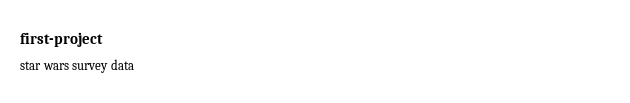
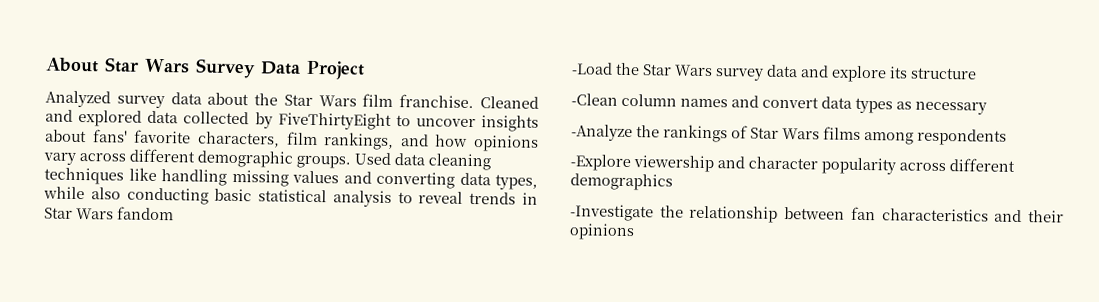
- first-project
- star wars survey data
+ About Star Wars Survey Data Project
+ Analyzed survey data about the Star Wars film franchise. Cleaned and explored data collected by FiveThirtyEight to uncover insights about fans' favorite characters, film rankings, and how opinions vary across different demographic groups. Used data cleaning techniques like handling missing values and converting data types, while also conducting basic statistical analysis to reveal trends in Star Wars fandom
+ -Load the Star Wars survey data and explore its structure
+ -Clean column names and convert data types as necessary
+ -Analyze the rankings of Star Wars films among respondents
+ -Explore viewership and character popularity across different demographics
+ -Investigate the relationship between fan characteristics and their opinions

